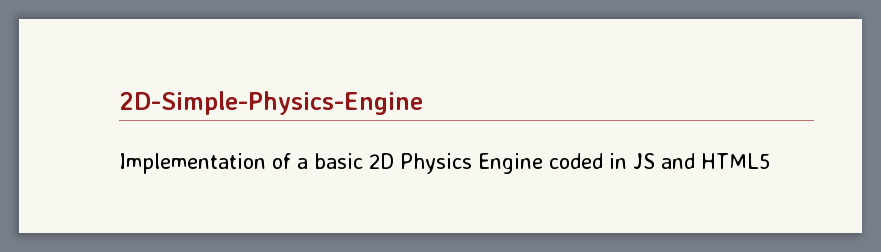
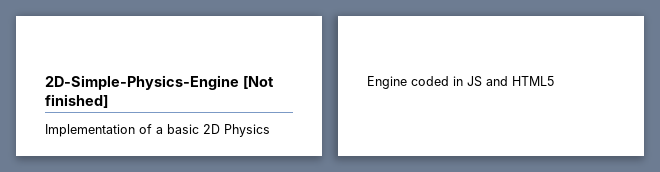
- 2D-Simple-Physics-Engine
+ 2D-Simple-Physics-Engine [Not finished]

